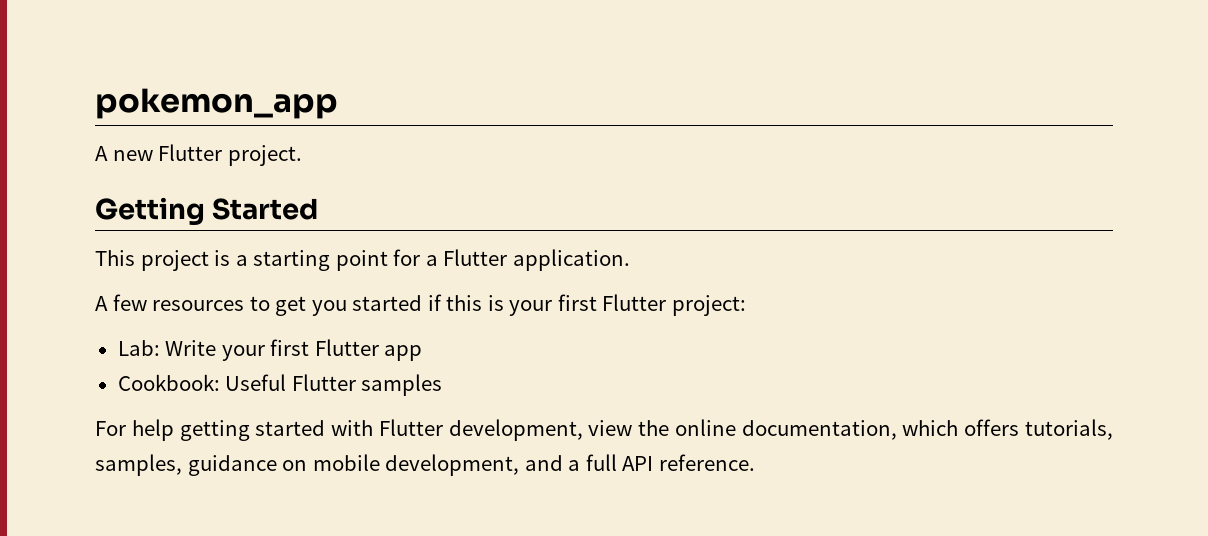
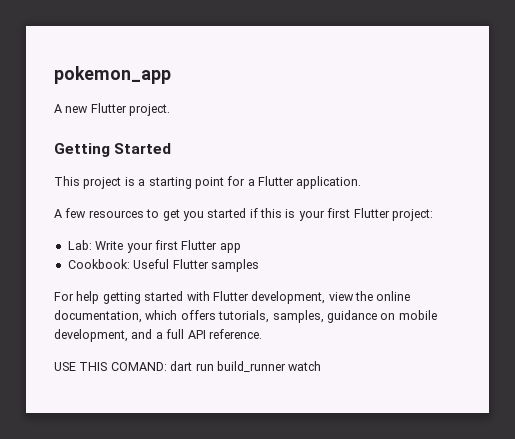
+ USE THIS COMAND: dart run build_runner watch

